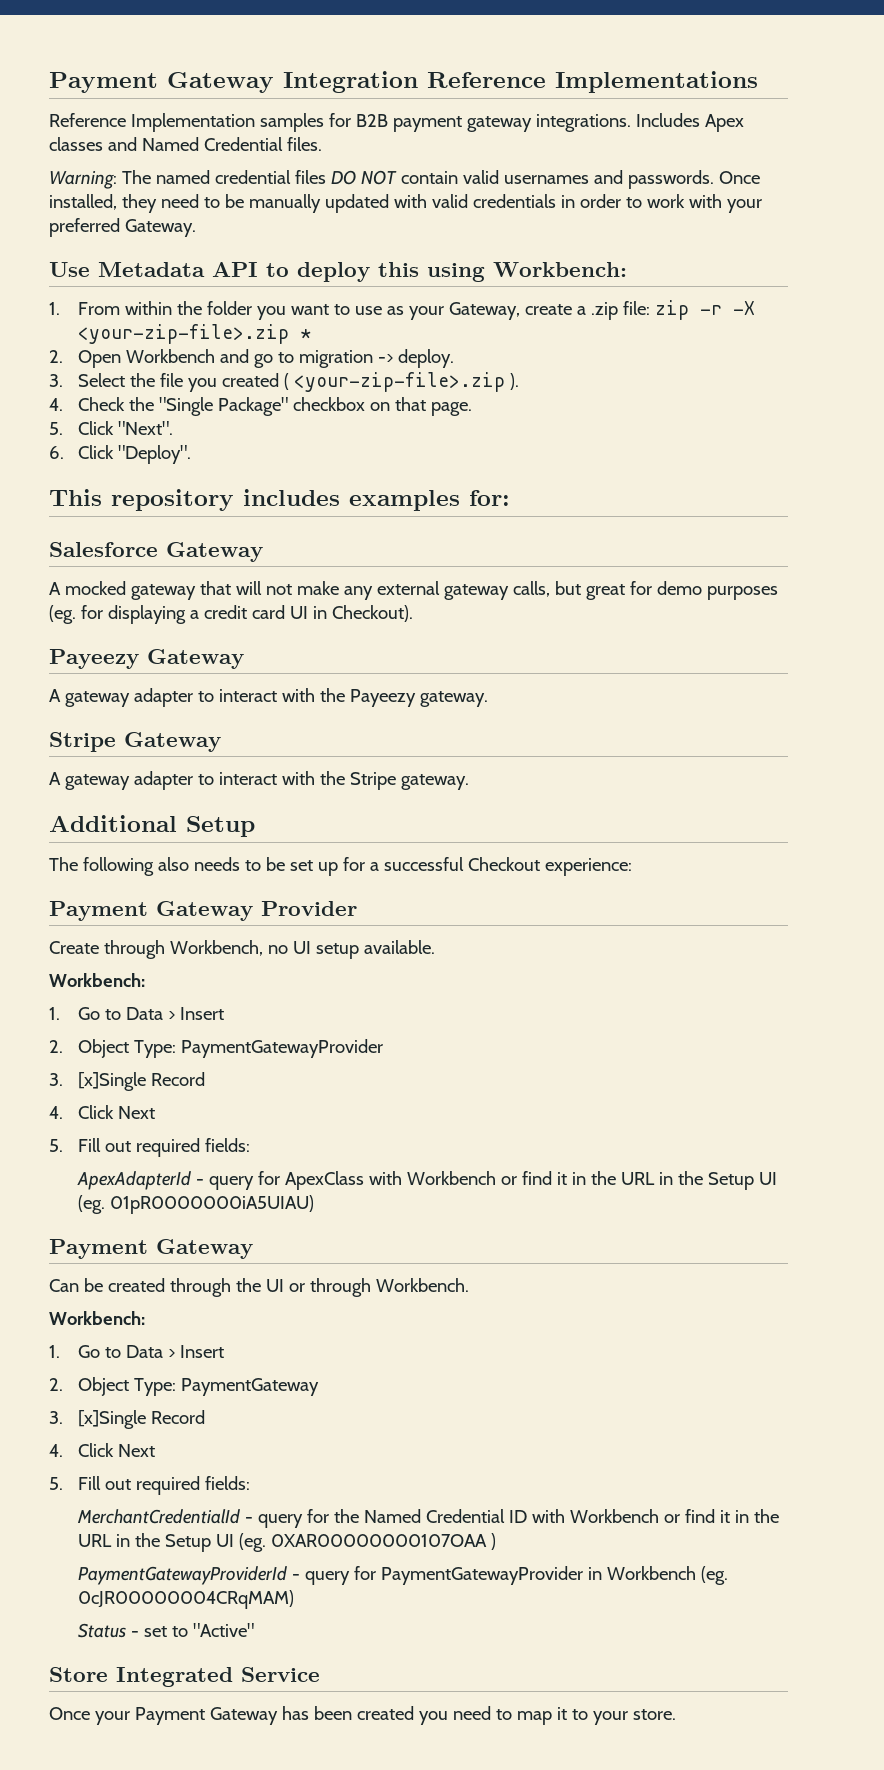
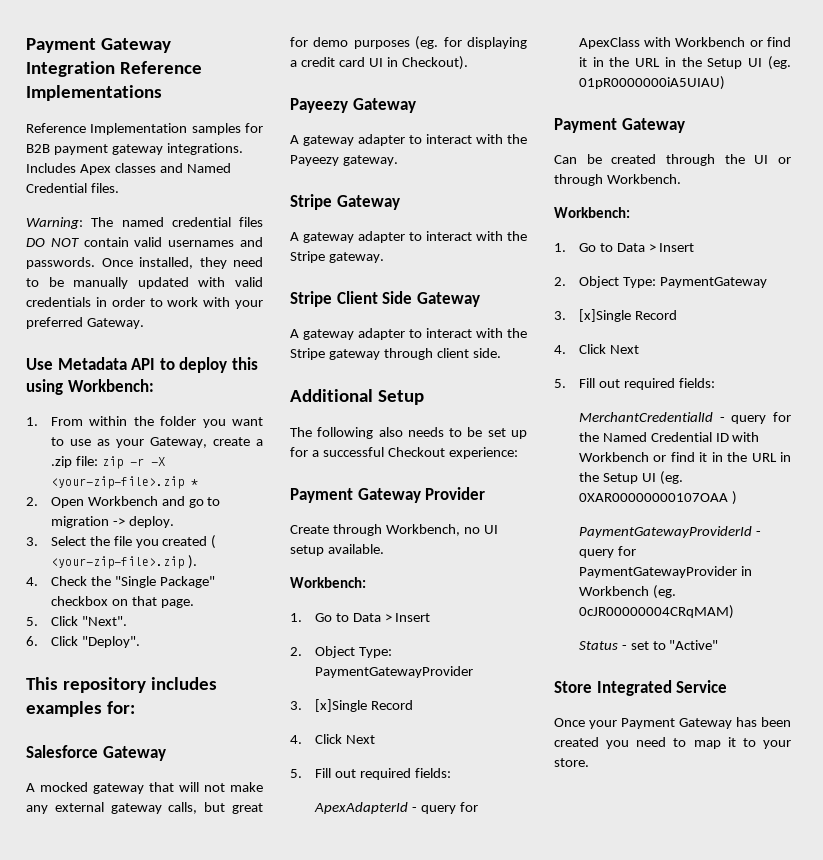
+ Stripe Client Side Gateway
+ A gateway adapter to interact with the Stripe gateway through client side.

